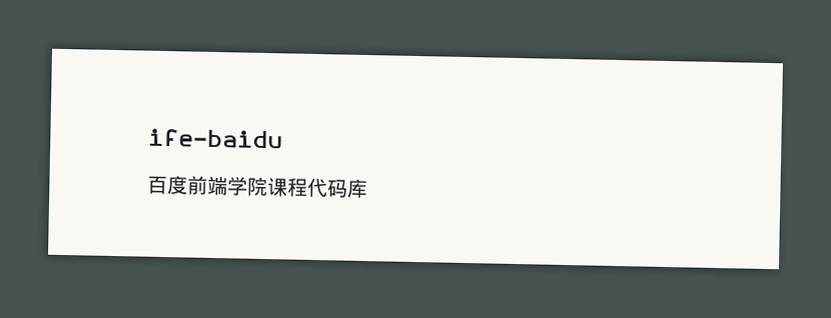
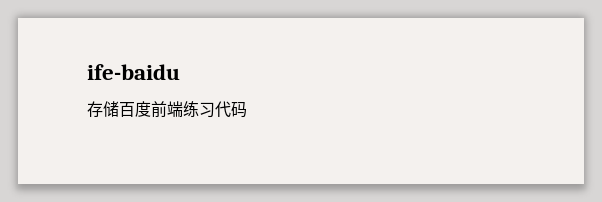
- 百度前端学院课程代码库
+ 存储百度前端练习代码

